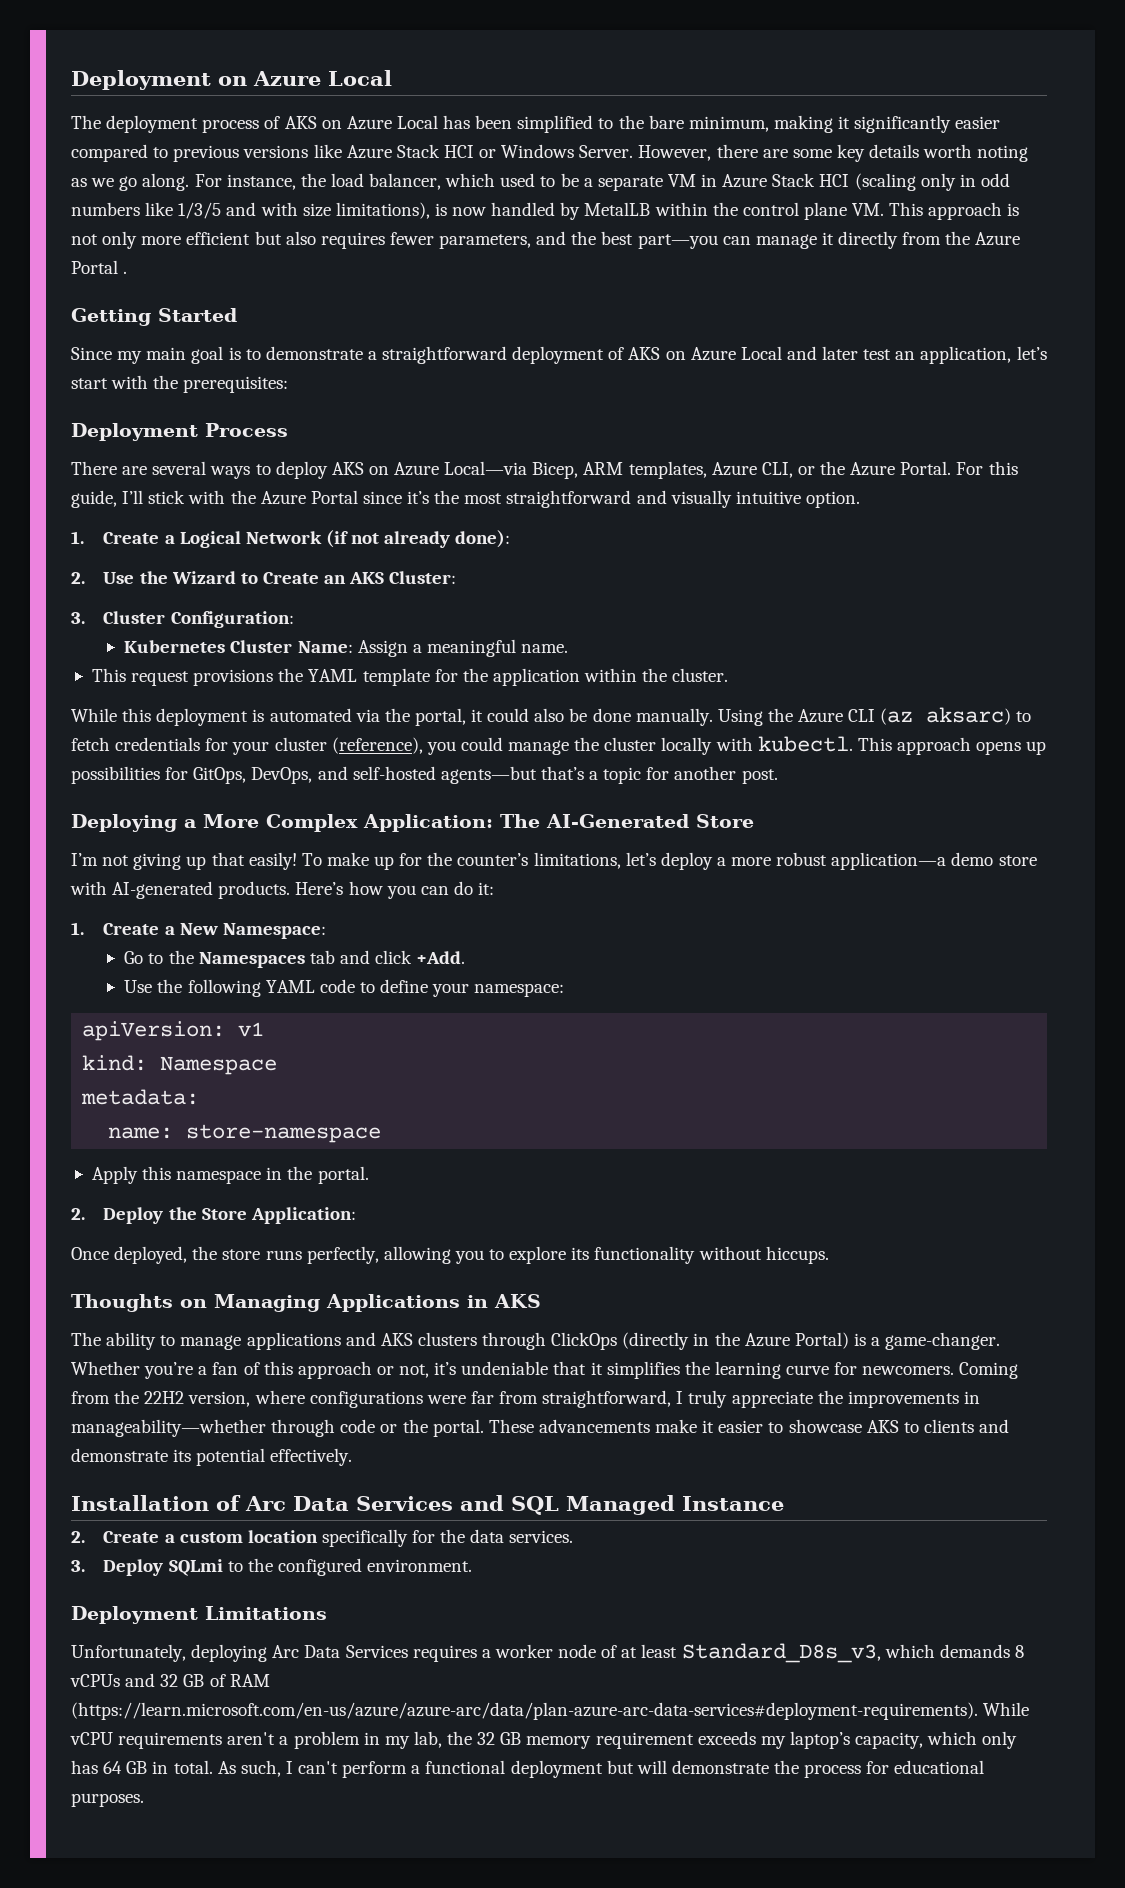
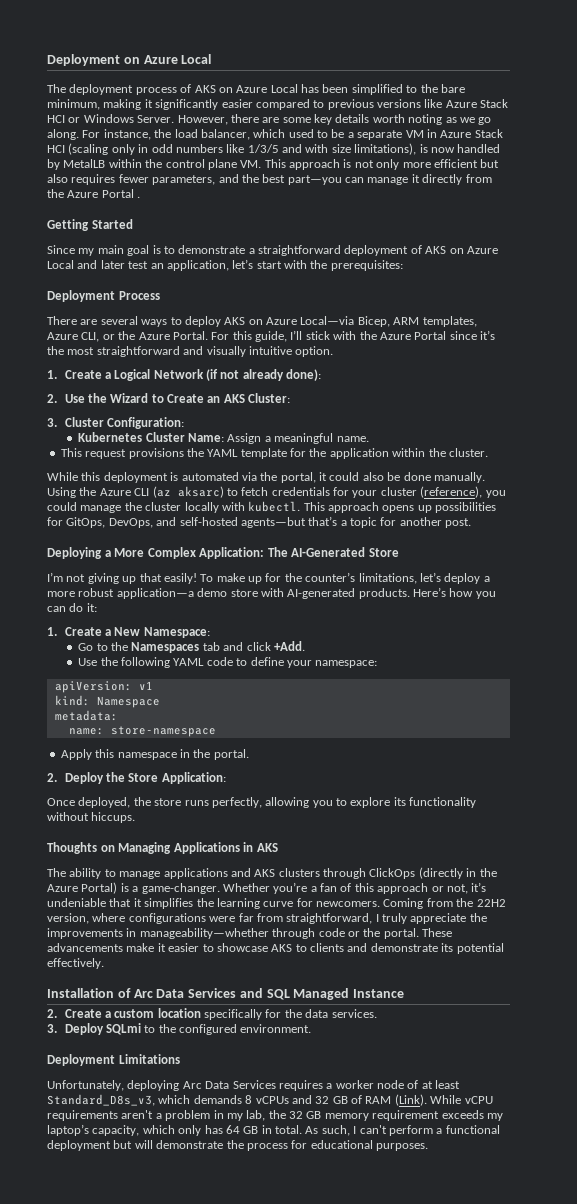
- Unfortunately, deploying Arc Data Services requires a worker node of at least Standard_D8s_v3, which demands 8 vCPUs and 32 GB of RAM (https://learn.microsoft.com/en-us/azure/azure-arc/data/plan-azure-arc-data-services#deployment-requirements). While vCPU requirements aren't a problem in my lab, the 32 GB memory requirement exceeds my laptop’s capacity, which only has 64 GB in total.
+ Unfortunately, deploying Arc Data Services requires a worker node of at least Standard_D8s_v3, which demands 8 vCPUs and 32 GB of RAM (Link). While vCPU requirements aren't a problem in my lab, the 32 GB memory requirement exceeds my laptop’s capacity, which only has 64 GB in total.

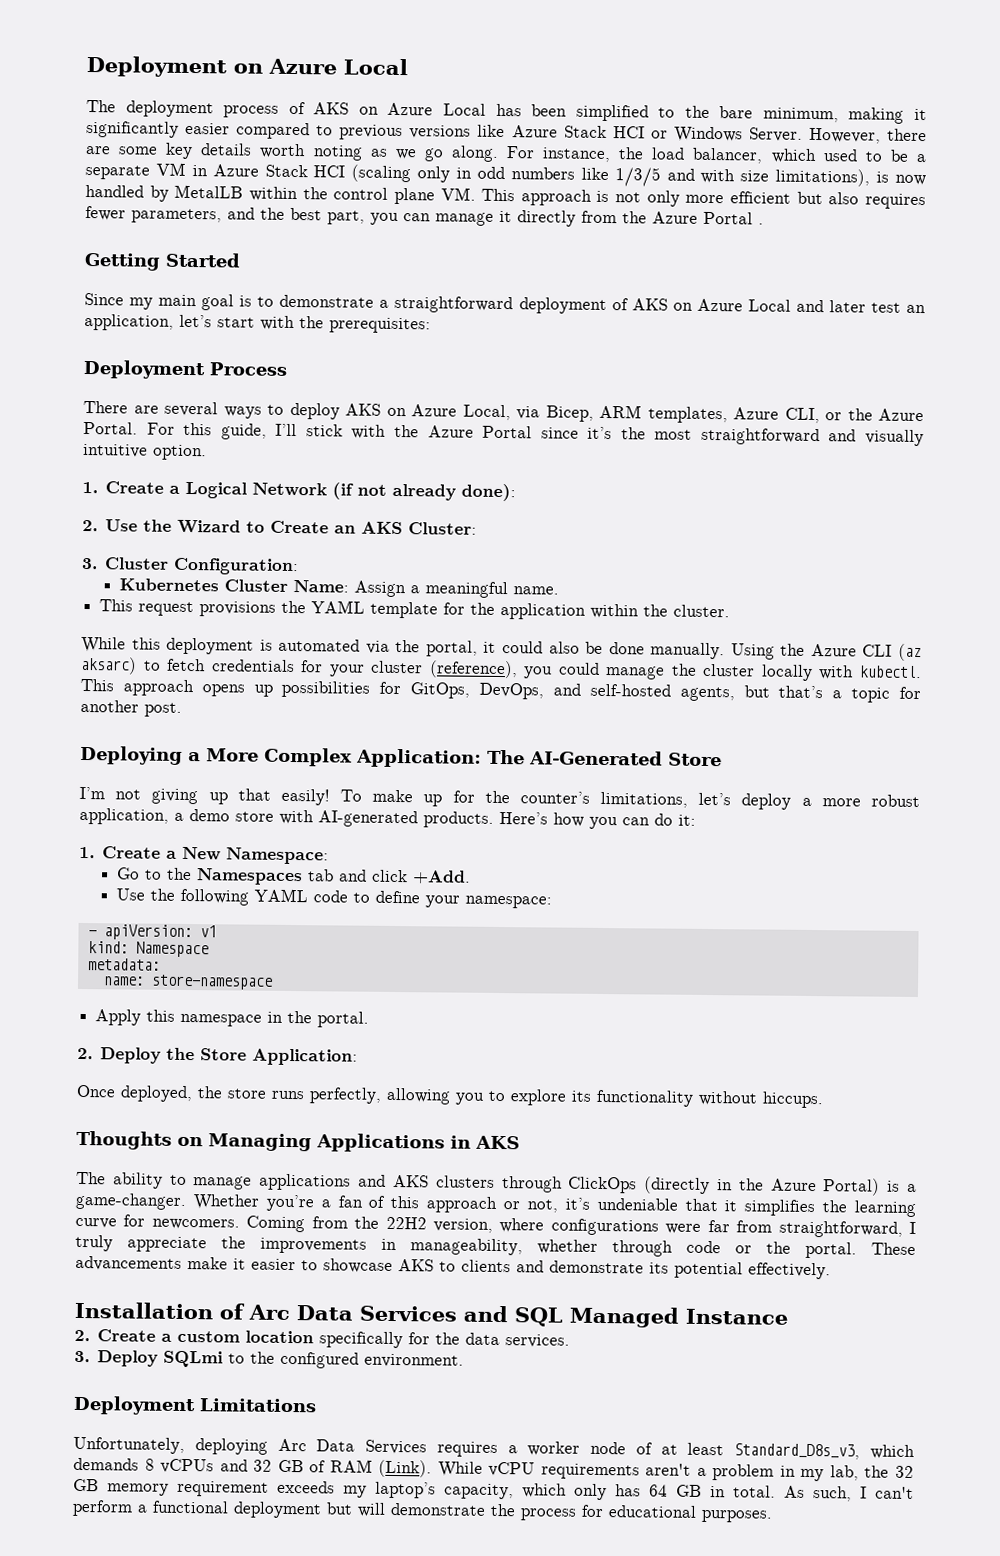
- For instance, the load balancer, which used to be a separate VM in Azure Stack HCI (scaling only in odd numbers like 1/3/5 and with size limitations), is now handled by MetalLB within the control plane VM. This approach is not only more efficient but also requires fewer parameters, and the best part—you can manage it directly from the Azure Portal .
+ For instance, the load balancer, which used to be a separate VM in Azure Stack HCI (scaling only in odd numbers like 1/3/5 and with size limitations), is now handled by MetalLB within the control plane VM. This approach is not only more efficient but also requires fewer parameters, and the best part, you can manage it directly from the Azure Portal .
- There are several ways to deploy AKS on Azure Local—via Bicep, ARM templates, Azure CLI, or the Azure Portal.
+ There are several ways to deploy AKS on Azure Local, via Bicep, ARM templates, Azure CLI, or the Azure Portal.
- This approach opens up possibilities for GitOps, DevOps, and self-hosted agents—but that’s a topic for another post.
+ This approach opens up possibilities for GitOps, DevOps, and self-hosted agents, but that’s a topic for another post.
- To make up for the counter’s limitations, let’s deploy a more robust application—a demo store with AI-generated products.
+ To make up for the counter’s limitations, let’s deploy a more robust application, a demo store with AI-generated products.
- apiVersion: v1
+ - apiVersion: v1
- Coming from the 22H2 version, where configurations were far from straightforward, I truly appreciate the improvements in manageability—whether through code or the portal.
+ Coming from the 22H2 version, where configurations were far from straightforward, I truly appreciate the improvements in manageability, whether through code or the portal.

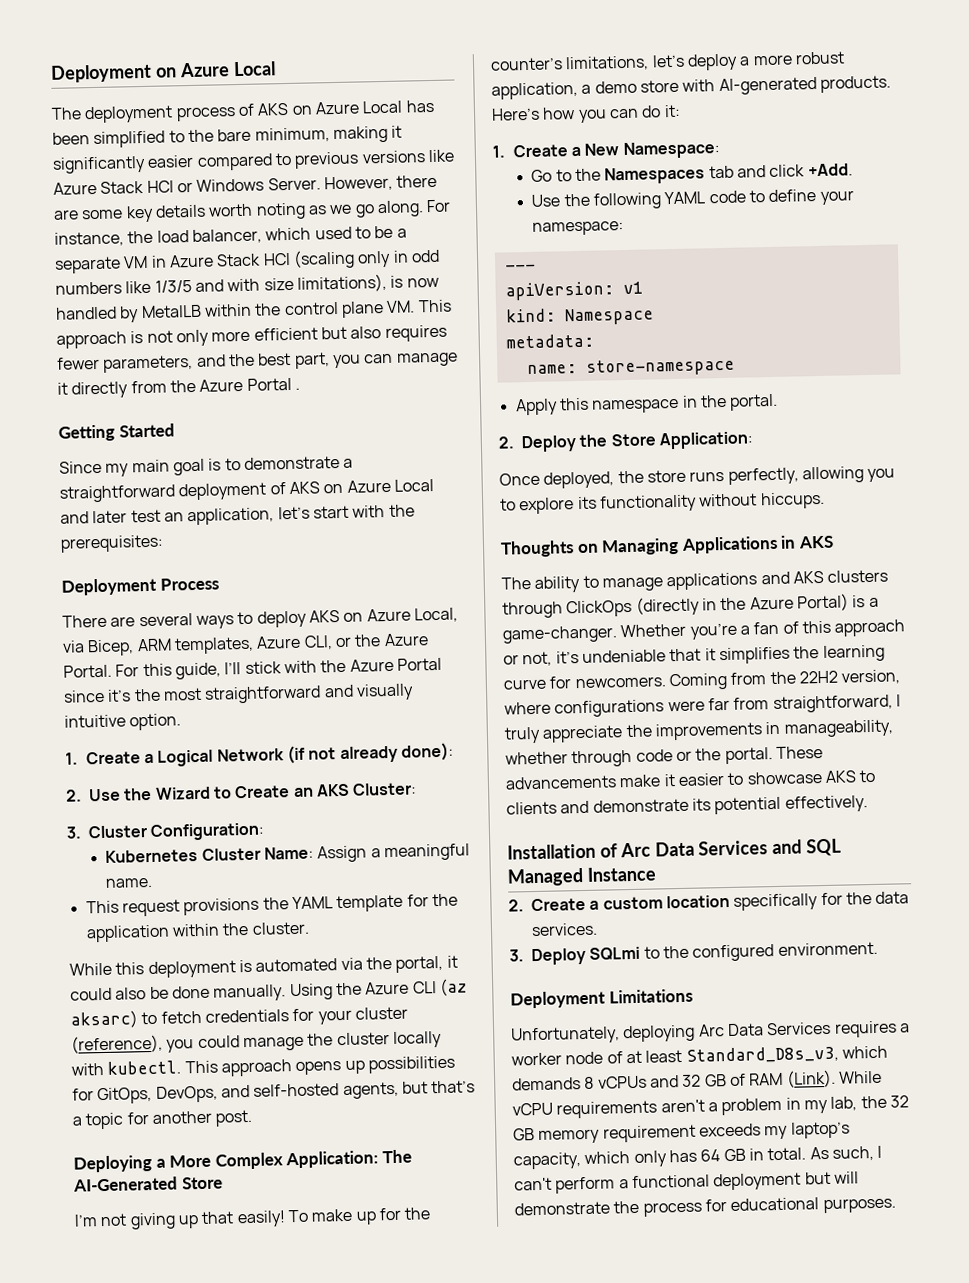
- - apiVersion: v1
+ ---
+ apiVersion: v1

